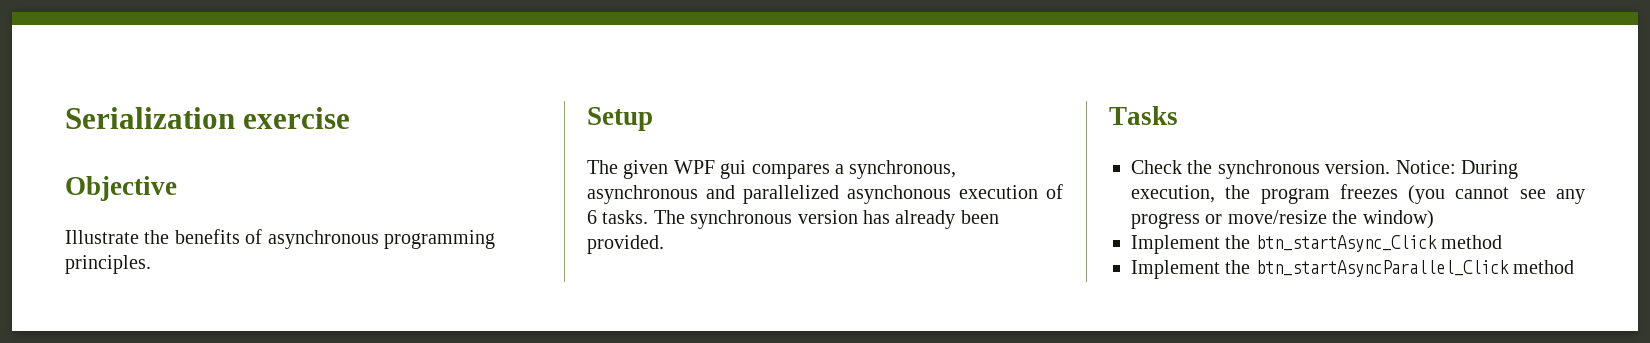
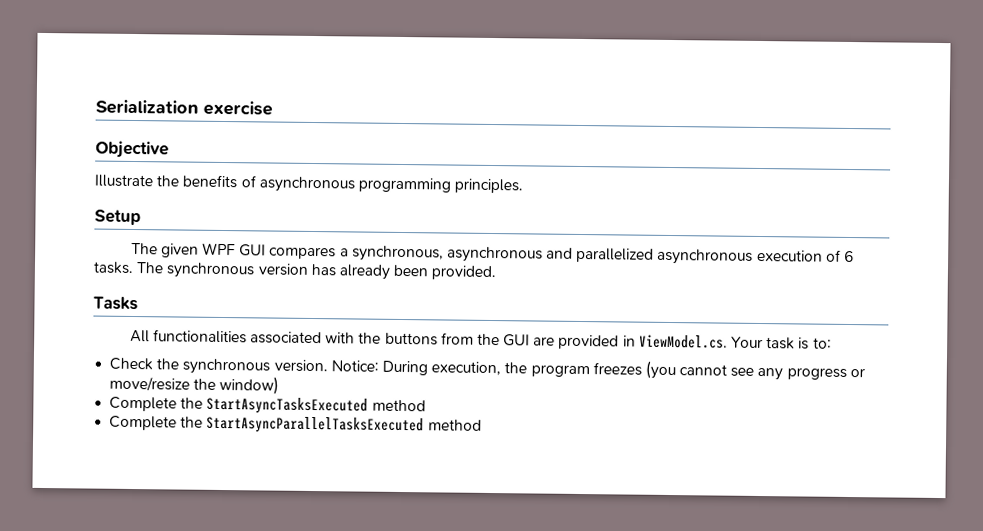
- The given WPF gui compares a synchronous, asynchronous and parallelized asynchonous execution of 6 tasks.
+ The given WPF GUI compares a synchronous, asynchronous and parallelized asynchronous execution of 6 tasks.
+ All functionalities associated with the buttons from the GUI are provided in ViewModel.cs. Your task is to:
- Implement the btn_startAsync_Click method
- Implement the btn_startAsyncParallel_Click method
+ Complete the StartAsyncTasksExecuted method
+ Complete the StartAsyncParallelTasksExecuted method

